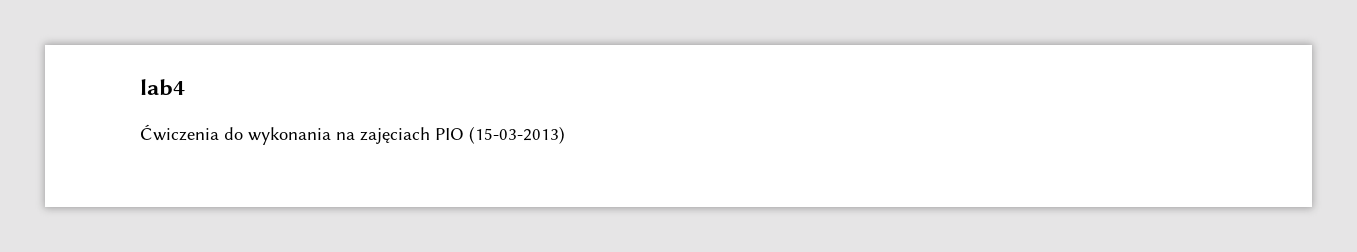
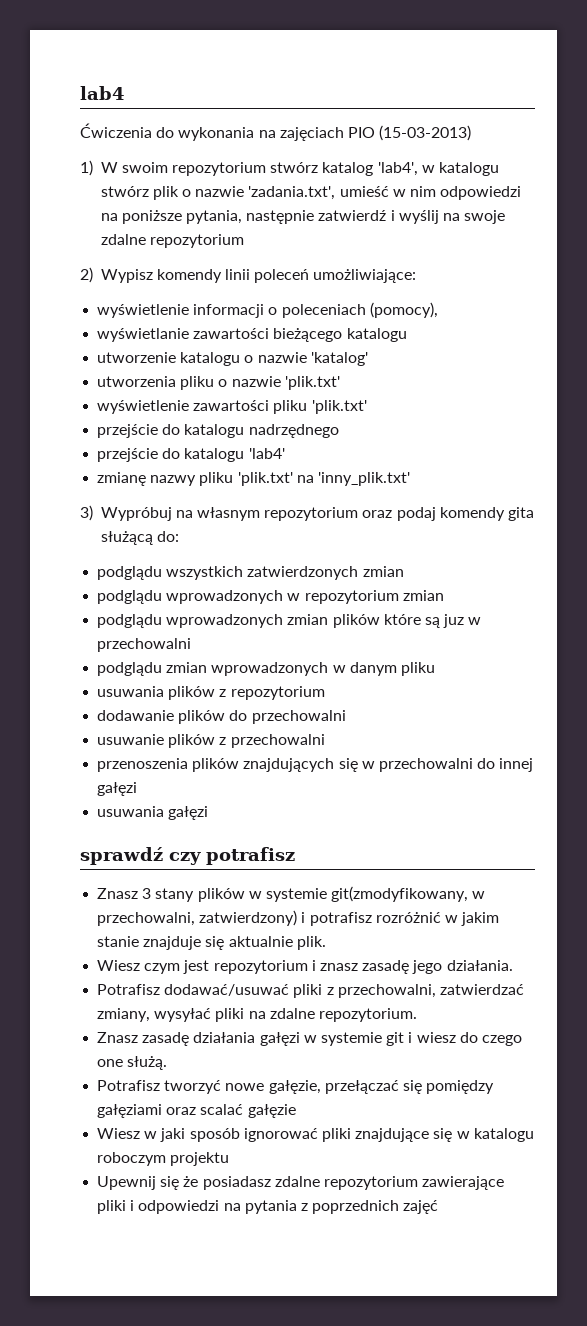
+ 1) W swoim repozytorium stwórz katalog 'lab4', w katalogu stwórz plik o nazwie 'zadania.txt', umieść w nim odpowiedzi na poniższe pytania, następnie zatwierdź i wyślij na swoje zdalne repozytorium
+ 2) Wypisz komendy linii poleceń umożliwiające:
+ wyświetlenie informacji o poleceniach (pomocy),
+ wyświetlanie zawartości bieżącego katalogu
+ utworzenie katalogu o nazwie 'katalog'
+ utworzenia pliku o nazwie 'plik.txt'
+ wyświetlenie zawartości pliku 'plik.txt'
+ przejście do katalogu nadrzędnego
+ przejście do katalogu 'lab4'
+ zmianę nazwy pliku 'plik.txt' na 'inny_plik.txt'
+ 3) Wypróbuj na własnym repozytorium oraz podaj komendy gita służącą do:
+ podglądu wszystkich zatwierdzonych zmian
+ podglądu wprowadzonych w repozytorium zmian
+ podglądu wprowadzonych zmian plików które są juz w przechowalni
+ podglądu zmian wprowadzonych w danym pliku
+ usuwania plików z repozytorium
+ dodawanie plików do przechowalni
+ usuwanie plików z przechowalni
+ przenoszenia plików znajdujących się w przechowalni do innej gałęzi
+ usuwania gałęzi
+ sprawdź czy potrafisz
+ Znasz 3 stany plików w systemie git(zmodyfikowany, w przechowalni, zatwierdzony) i potrafisz rozróżnić w jakim stanie znajduje się aktualnie plik.
+ Wiesz czym jest repozytorium i znasz zasadę jego działania.
+ Potrafisz dodawać/usuwać pliki z przechowalni, zatwierdzać zmiany, wysyłać pliki na zdalne repozytorium.
+ Znasz zasadę działania gałęzi w systemie git i wiesz do czego one służą.
+ Potrafisz tworzyć nowe gałęzie, przełączać się pomiędzy gałęziami oraz scalać gałęzie
+ Wiesz w jaki sposób ignorować pliki znajdujące się w katalogu roboczym projektu
+ Upewnij się że posiadasz zdalne repozytorium zawierające pliki i odpowiedzi na pytania z poprzednich zajęć

